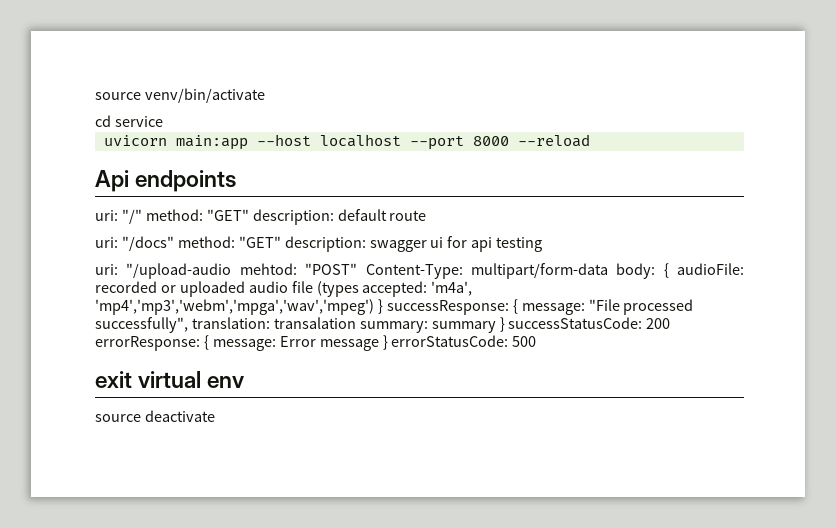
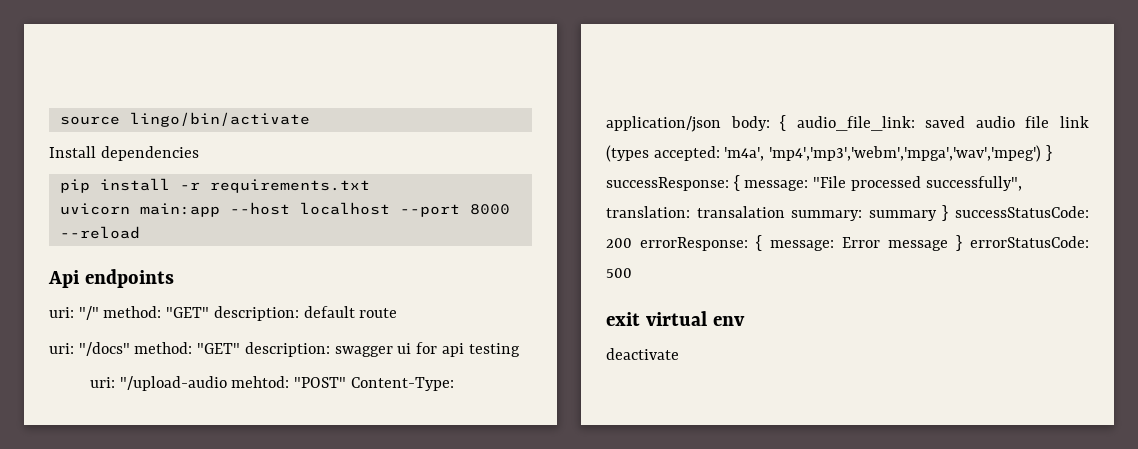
- source venv/bin/activate
- cd service
+ source lingo/bin/activate
+ Install dependencies
+ pip install -r requirements.txt
- uri: "/upload-audio mehtod: "POST" Content-Type: multipart/form-data body: { audioFile: recorded or uploaded audio file (types accepted: 'm4a', 'mp4','mp3','webm','mpga','wav','mpeg') } successResponse: { message: "File processed successfully", translation: transalation summary: summary } successStatusCode: 200 errorResponse: { message: Error message } errorStatusCode: 500
+ uri: "/upload-audio mehtod: "POST" Content-Type: application/json body: { audio_file_link: saved audio file link (types accepted: 'm4a', 'mp4','mp3','webm','mpga','wav','mpeg') } successResponse: { message: "File processed successfully", translation: transalation summary: summary } successStatusCode: 200 errorResponse: { message: Error message } errorStatusCode: 500
- source deactivate
+ deactivate

